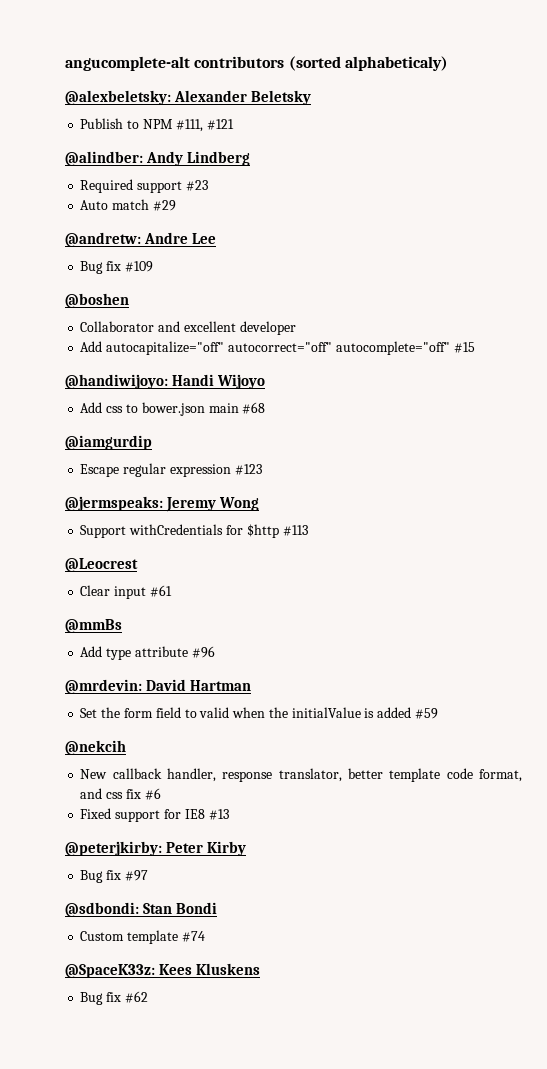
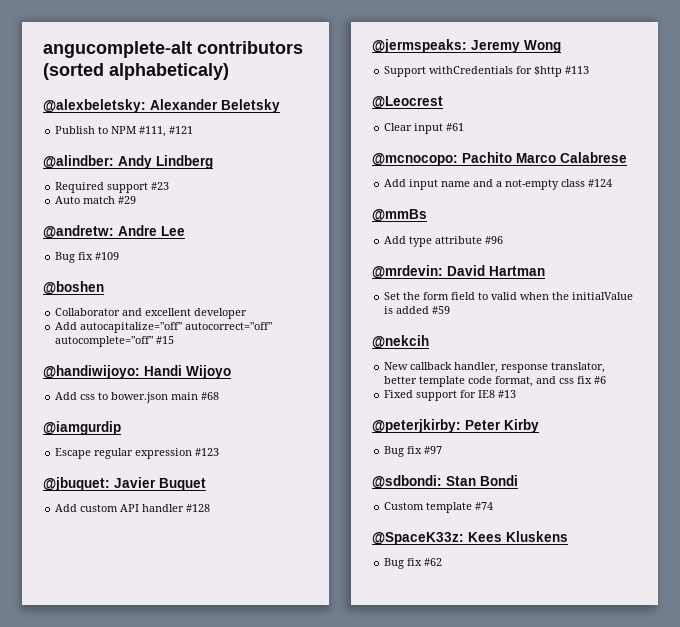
+ @jbuquet: Javier Buquet
+ Add custom API handler #128
+ @mcnocopo: Pachito Marco Calabrese
+ Add input name and a not-empty class #124

